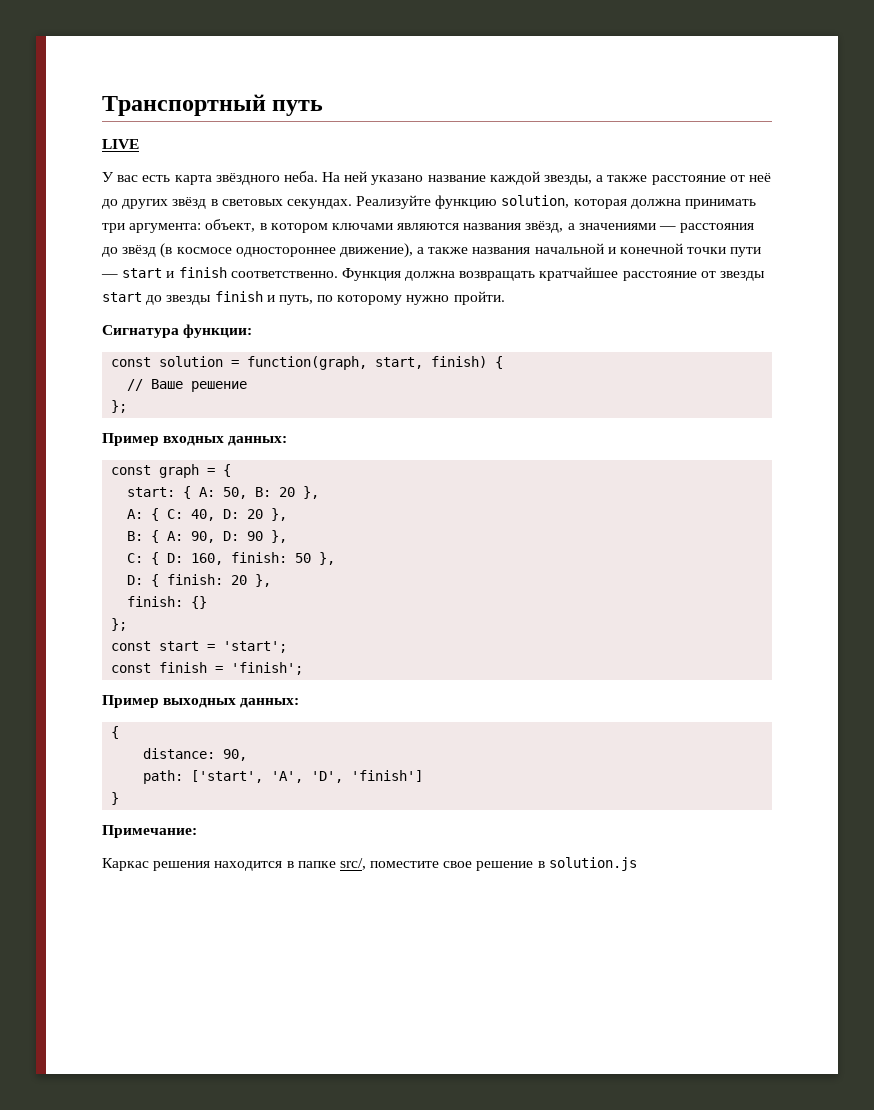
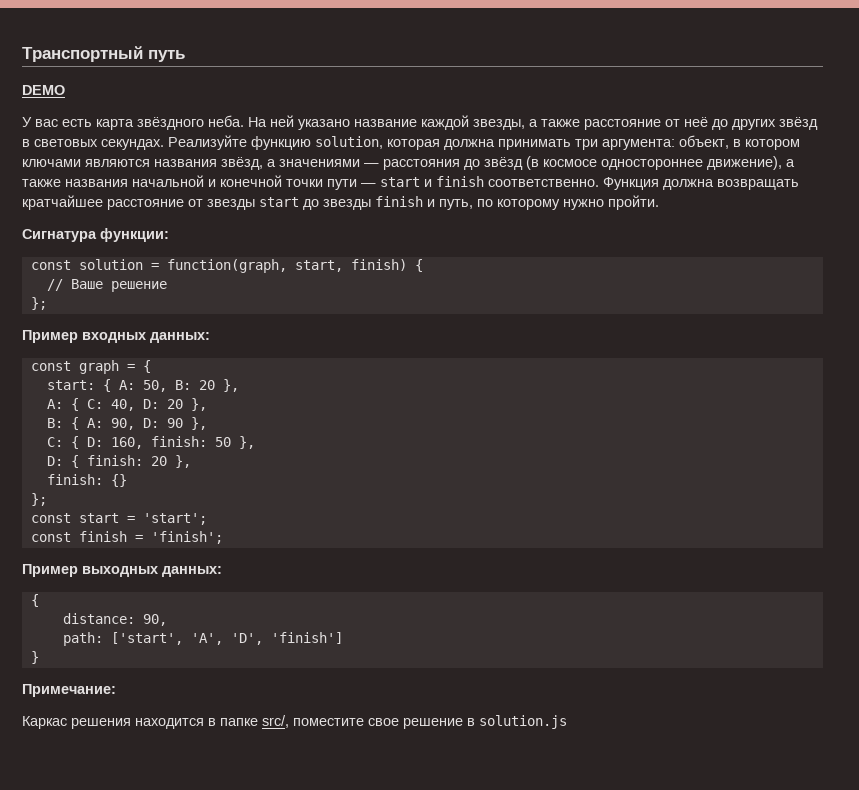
- LIVE
+ DEMO

